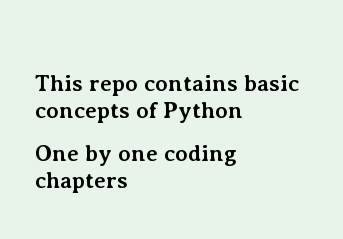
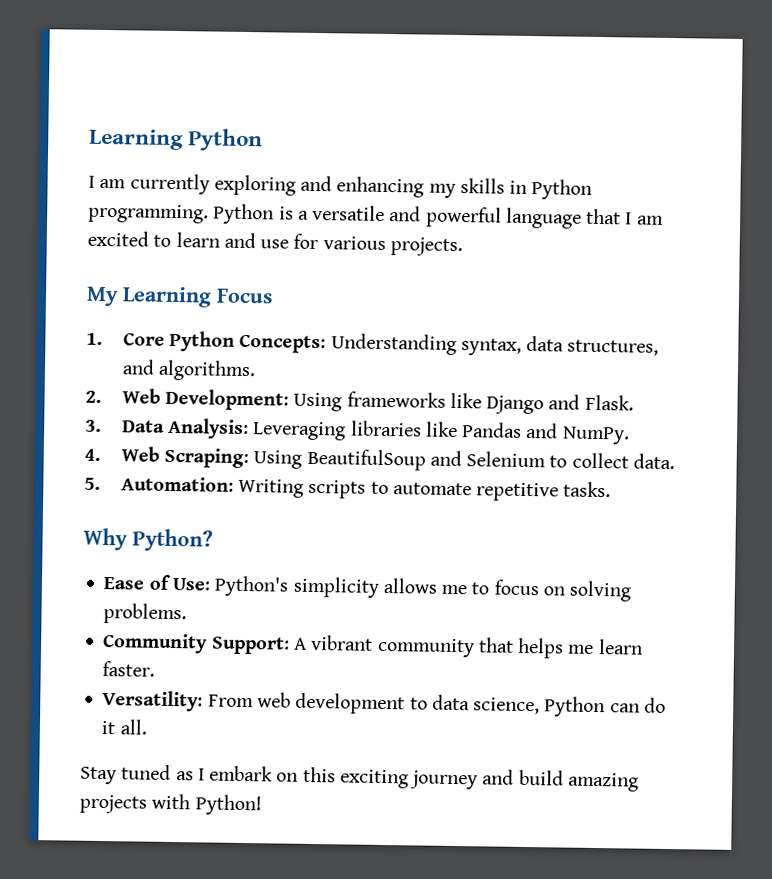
- This repo contains basic concepts of Python
- One by one coding chapters
+ Learning Python
+ I am currently exploring and enhancing my skills in Python programming. Python is a versatile and powerful language that I am excited to learn and use for various projects.
+ My Learning Focus
+ 1. Core Python Concepts: Understanding syntax, data structures, and algorithms.
+ 2. Web Development: Using frameworks like Django and Flask.
+ 3. Data Analysis: Leveraging libraries like Pandas and NumPy.
+ 4. Web Scraping: Using BeautifulSoup and Selenium to collect data.
+ 5. Automation: Writing scripts to automate repetitive tasks.
+ Why Python?
+ Ease of Use: Python's simplicity allows me to focus on solving problems.
+ Community Support: A vibrant community that helps me learn faster.
+ Versatility: From web development to data science, Python can do it all.
+ Stay tuned as I embark on this exciting journey and build amazing projects with Python!

